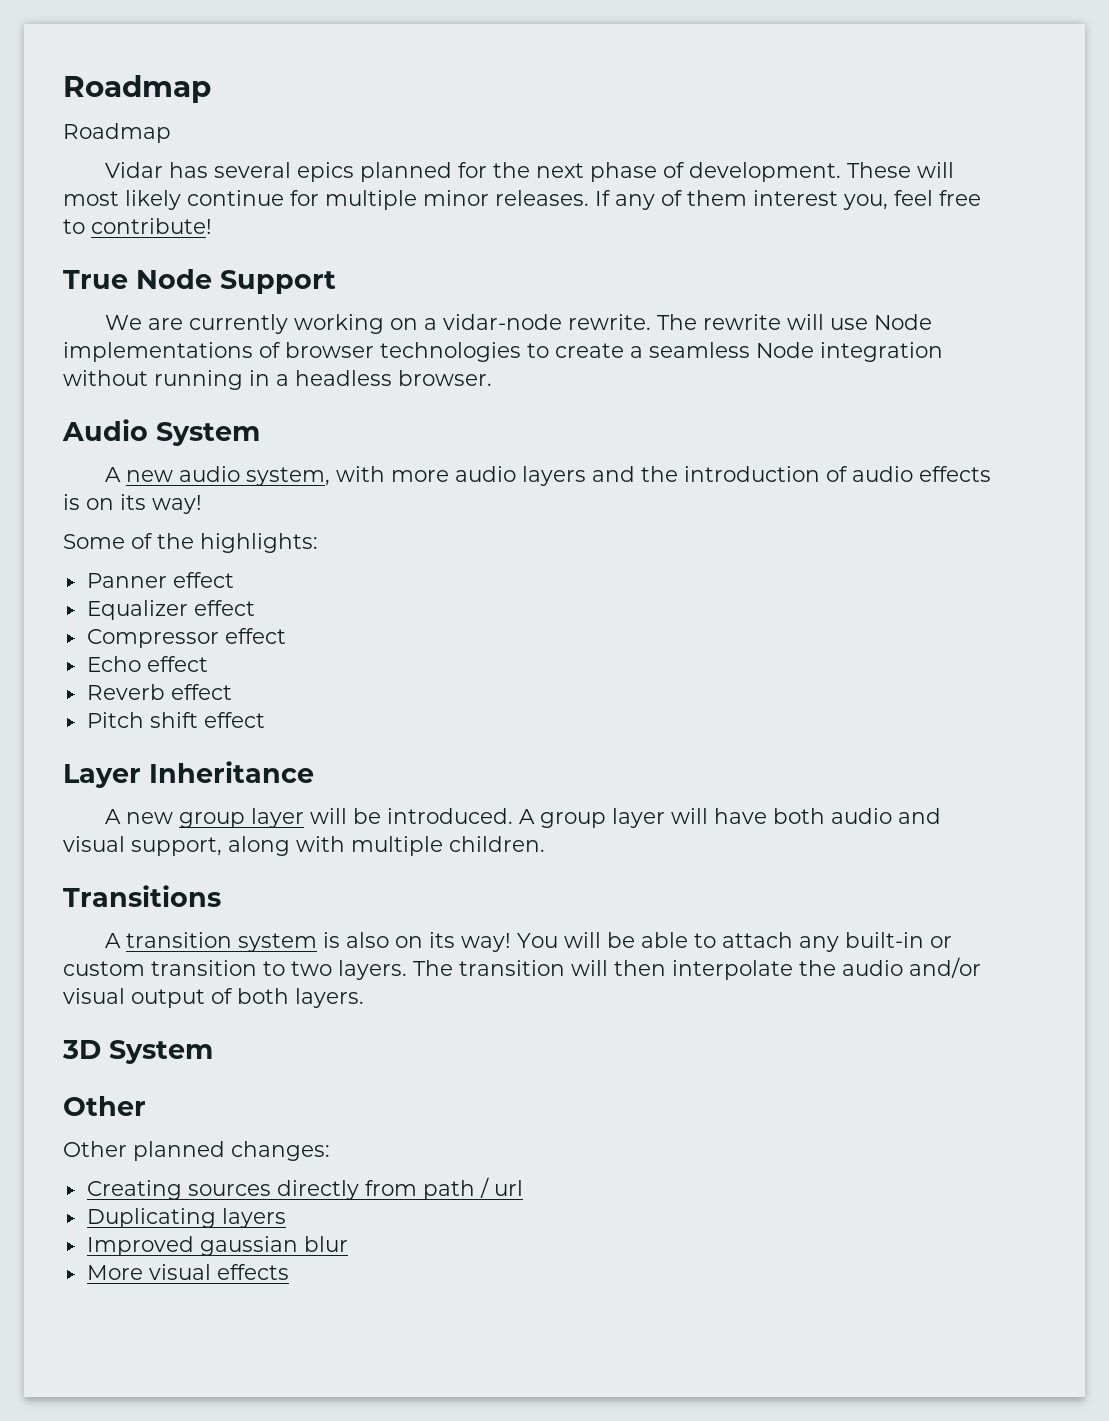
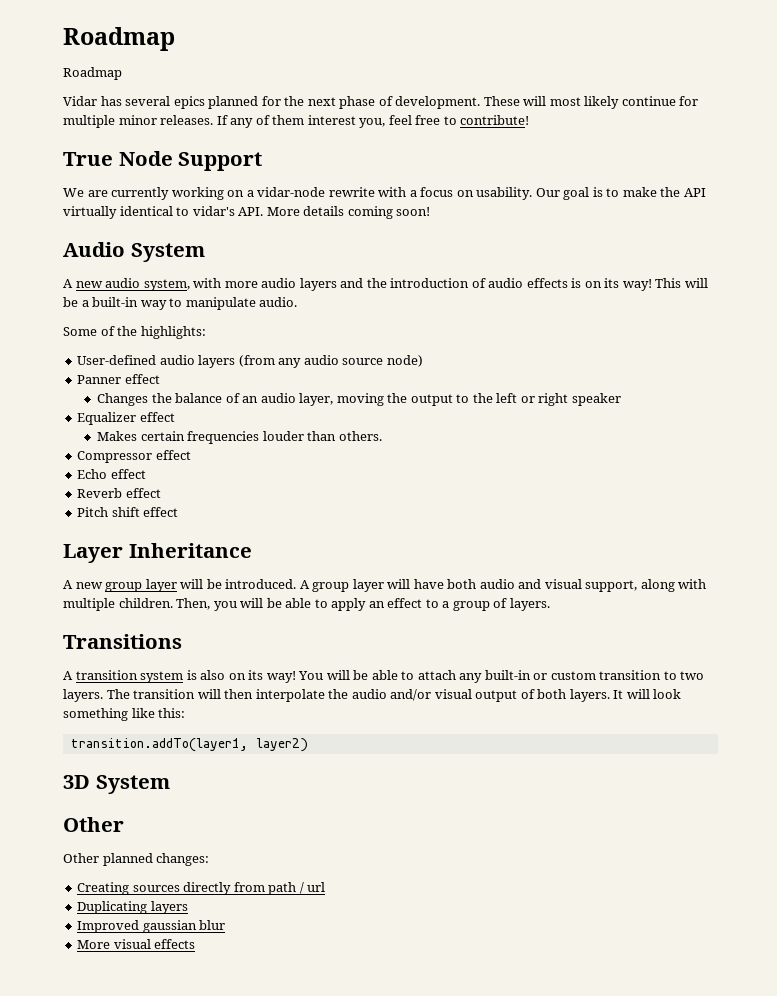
- We are currently working on a vidar-node rewrite. The rewrite will use Node implementations of browser technologies to create a seamless Node integration without running in a headless browser.
+ We are currently working on a vidar-node rewrite with a focus on usability. Our goal is to make the API virtually identical to vidar's API. More details coming soon!
- A new audio system, with more audio layers and the introduction of audio effects is on its way!
+ A new audio system, with more audio layers and the introduction of audio effects is on its way! This will be a built-in way to manipulate audio.
  Some of the highlights:
+ User-defined audio layers (from any audio source node)
  Panner effect
+ Changes the balance of an audio layer, moving the output to the left or right speaker
  Equalizer effect
+ Makes certain frequencies louder than others.
+ Then, you will be able to apply an effect to a group of layers.
+ It will look something like this:
+ transition.addTo(layer1, layer2)

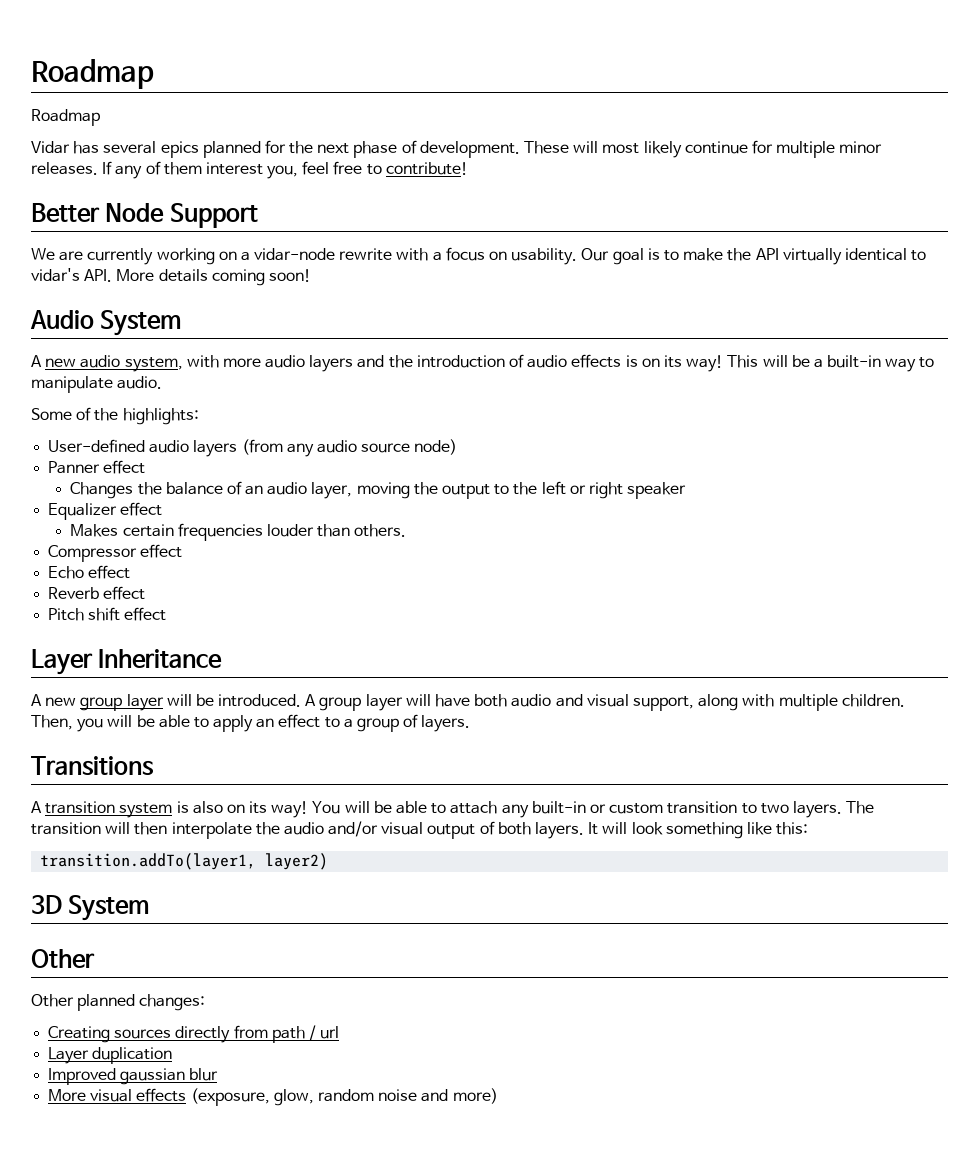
- True Node Support
+ Better Node Support
- Duplicating layers
+ Layer duplication
- More visual effects
+ More visual effects (exposure, glow, random noise and more)

